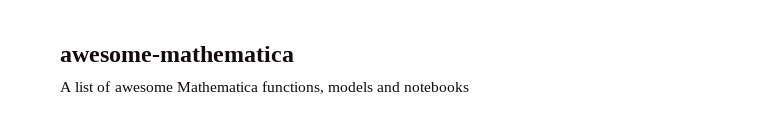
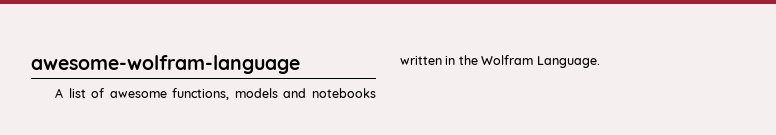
- awesome-mathematica
+ awesome-wolfram-language
- A list of awesome Mathematica functions, models and notebooks
+ A list of awesome functions, models and notebooks written in the Wolfram Language.

